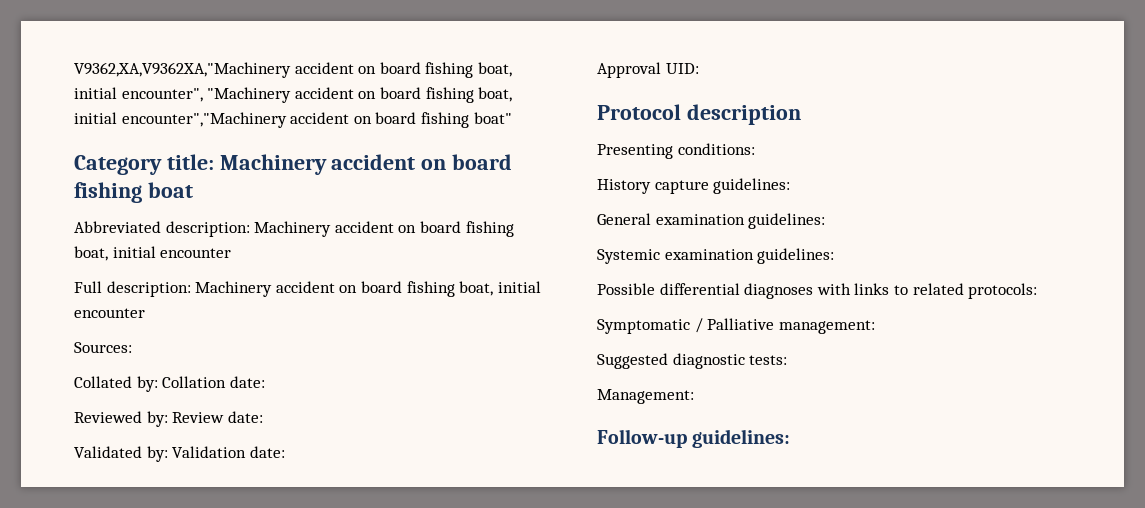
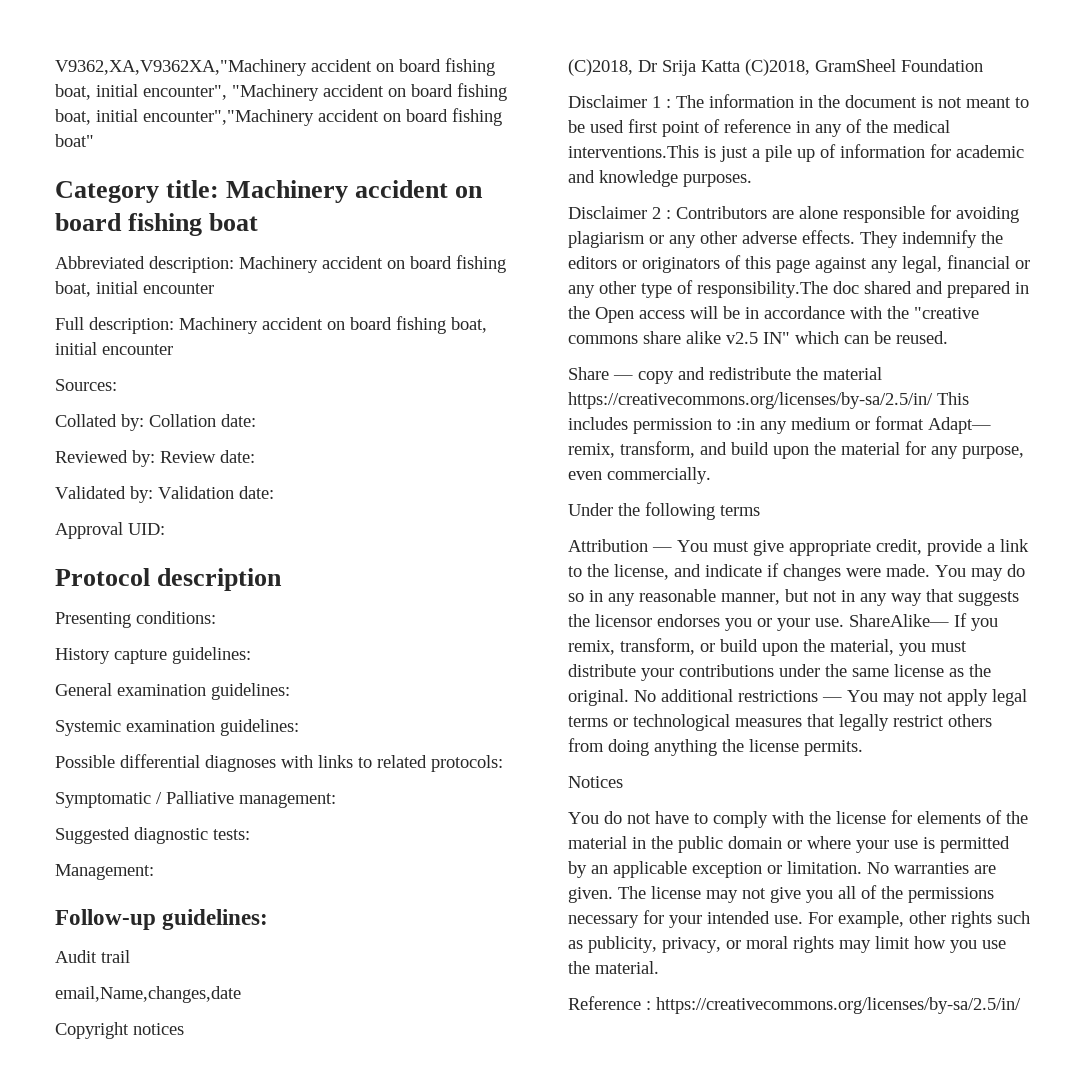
+ Audit trail
+ email,Name,changes,date
+ Copyright notices
+ (C)2018, Dr Srija Katta (C)2018, GramSheel Foundation
+ Disclaimer 1 : The information in the document is not meant to be used first point of reference in any of the medical interventions.This is just a pile up of information for academic and knowledge purposes.
+ Disclaimer 2 : Contributors are alone responsible for avoiding plagiarism or any other adverse effects. They indemnify the editors or originators of this page against any legal, financial or any other type of responsibility.The doc shared and prepared in the Open access will be in accordance with the "creative commons share alike v2.5 IN" which can be reused.
+ Share — copy and redistribute the material https://creativecommons.org/licenses/by-sa/2.5/in/ This includes permission to :in any medium or format Adapt— remix, transform, and build upon the material for any purpose, even commercially.
+ Under the following terms
+ Attribution — You must give appropriate credit, provide a link to the license, and indicate if changes were made. You may do so in any reasonable manner, but not in any way that suggests the licensor endorses you or your use. ShareAlike— If you remix, transform, or build upon the material, you must distribute your contributions under the same license as the original. No additional restrictions — You may not apply legal terms or technological measures that legally restrict others from doing anything the license permits.
+ Notices
+ You do not have to comply with the license for elements of the material in the public domain or where your use is permitted by an applicable exception or limitation. No warranties are given. The license may not give you all of the permissions necessary for your intended use. For example, other rights such as publicity, privacy, or moral rights may limit how you use the material.
+ Reference : https://creativecommons.org/licenses/by-sa/2.5/in/

